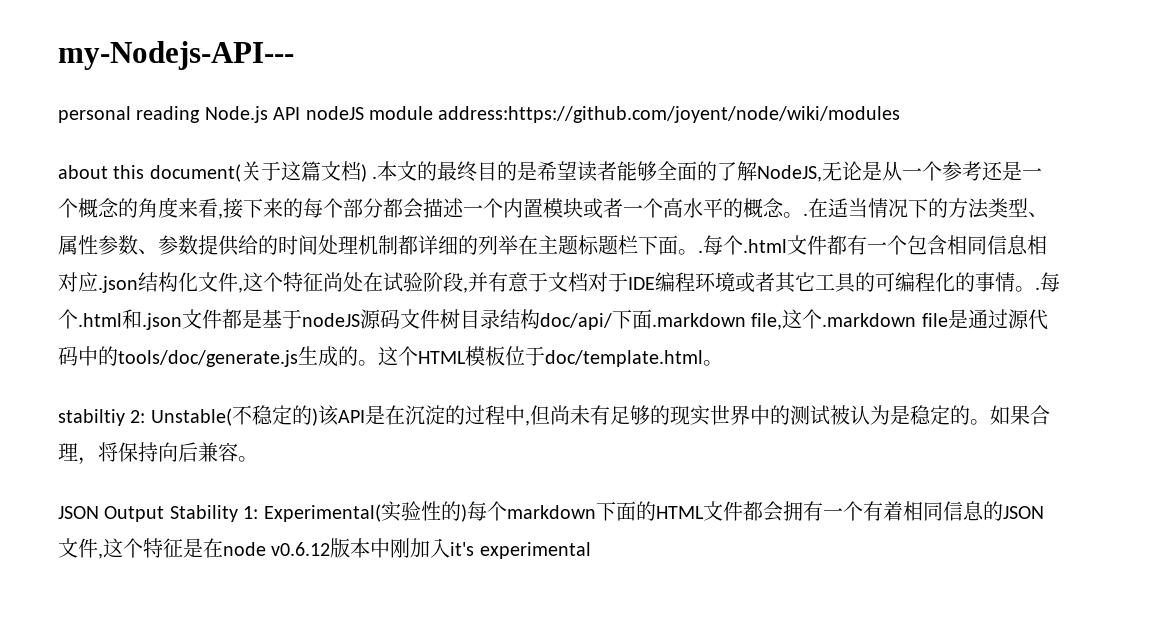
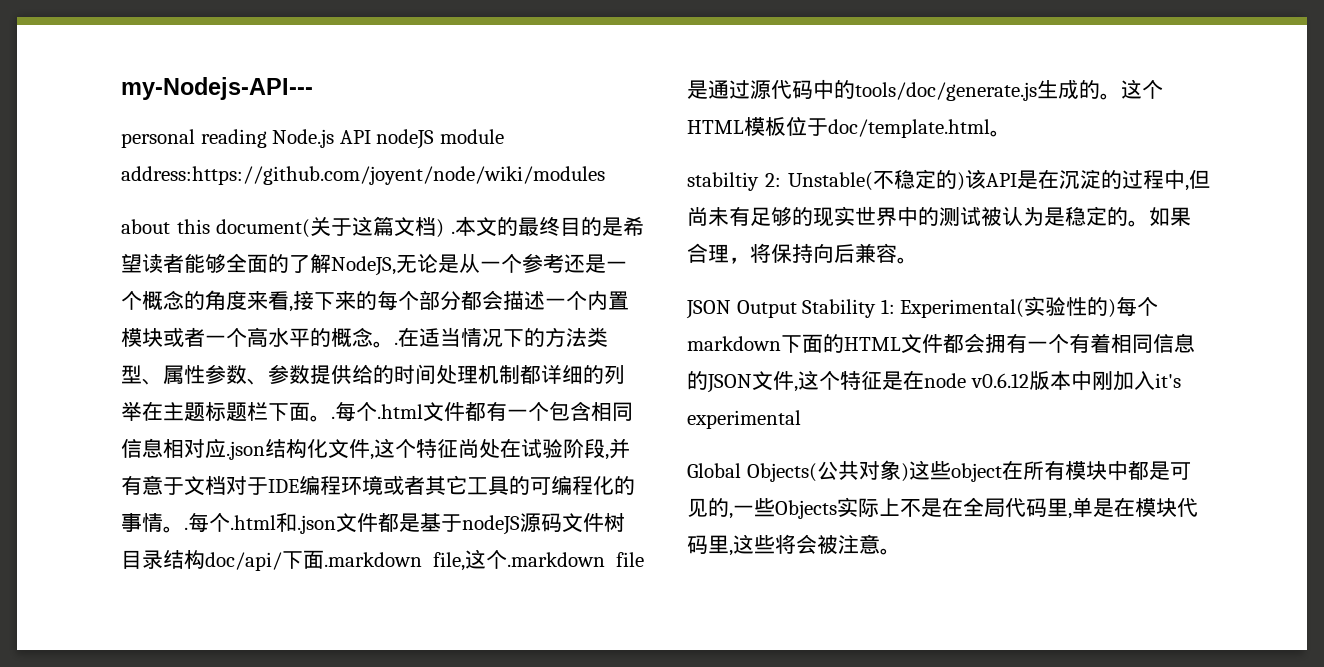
+ Global Objects(公共对象)这些object在所有模块中都是可见的,一些Objects实际上不是在全局代码里,单是在模块代码里,这些将会被注意。

